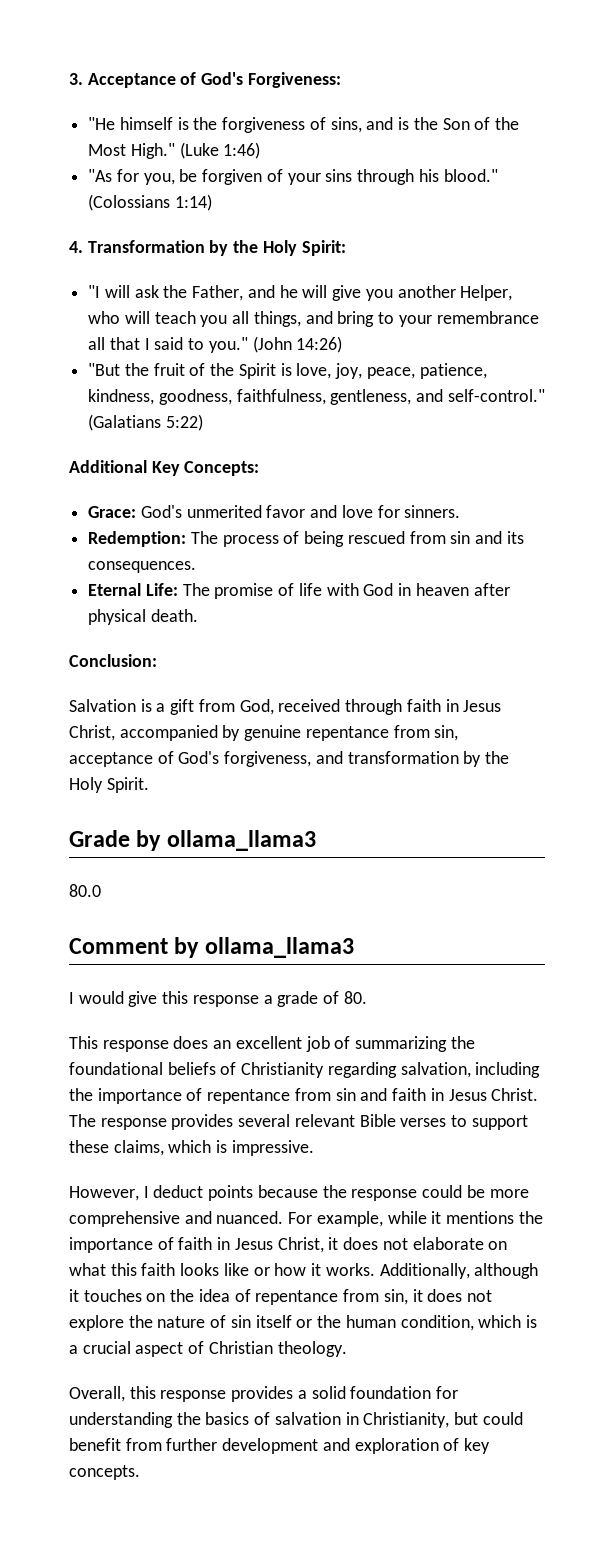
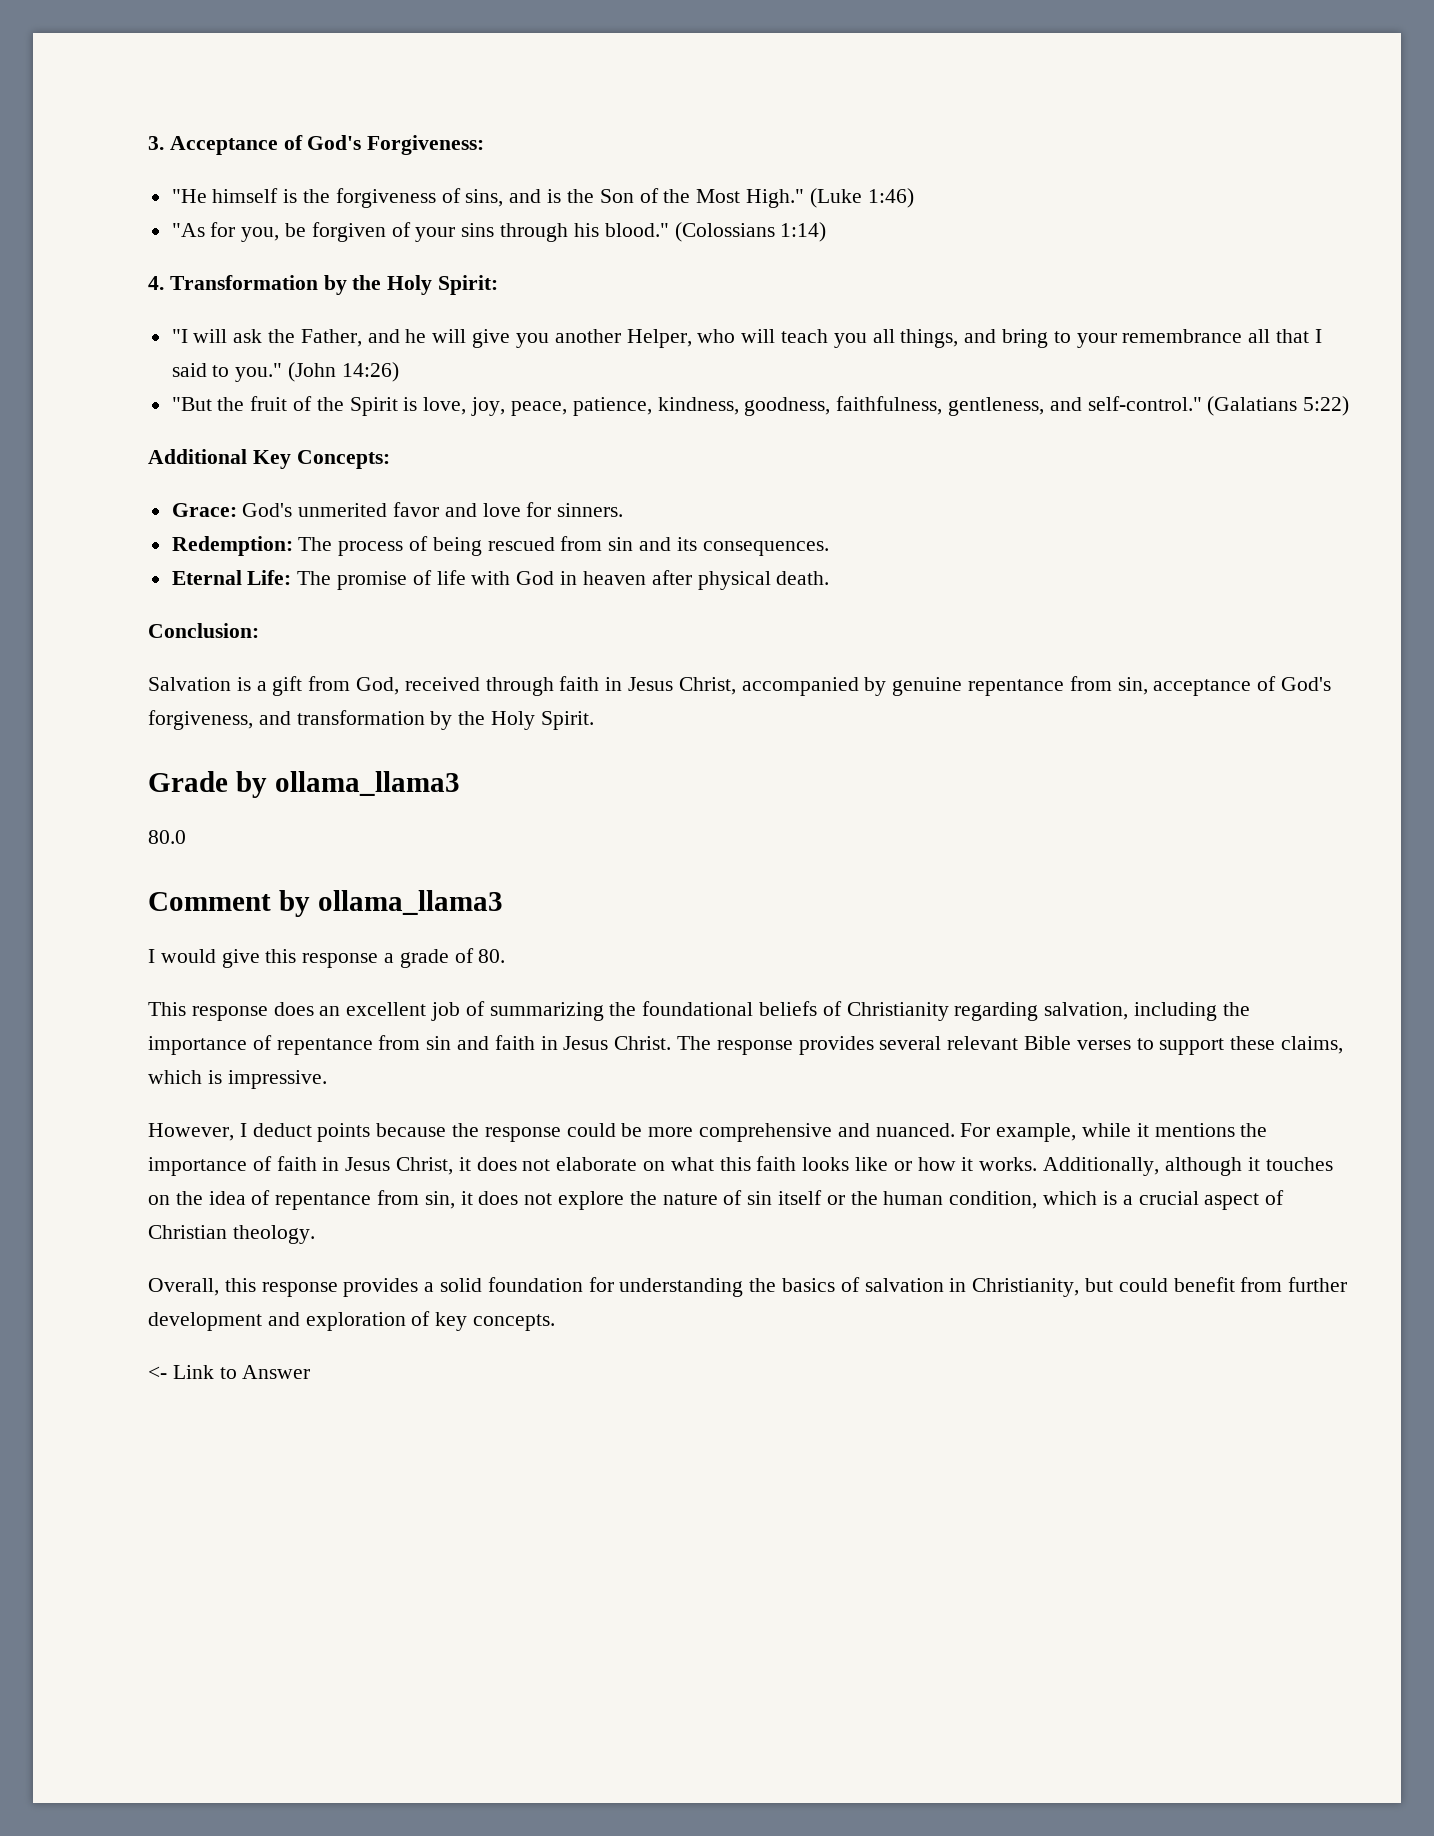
+ <- Link to Answer

